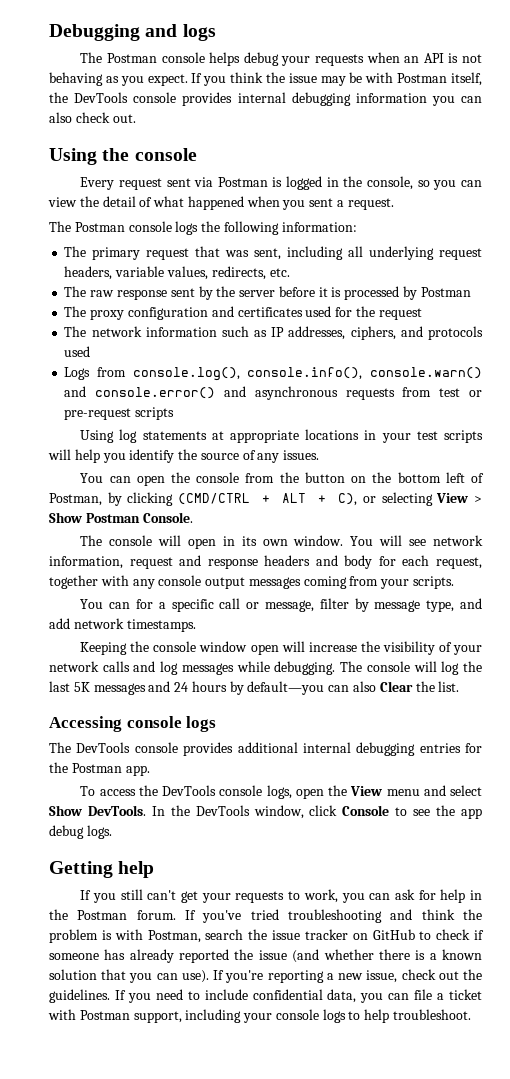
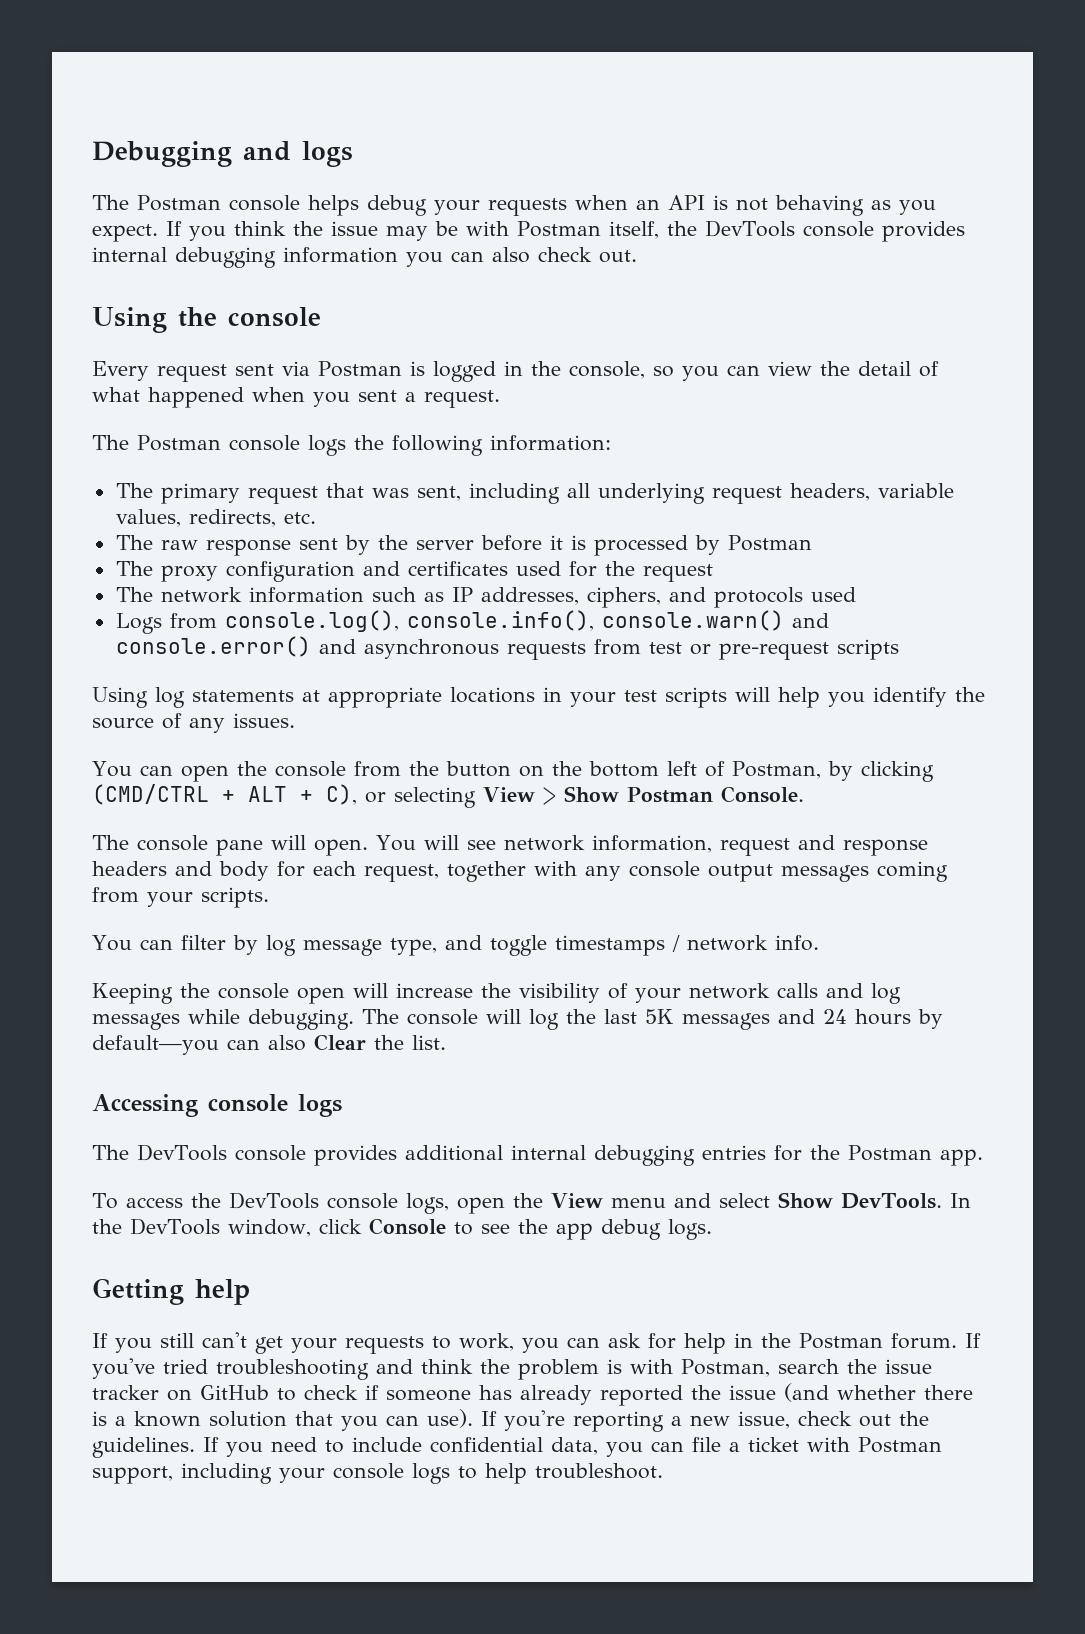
- The console will open in its own window.
+ The console pane will open.
- You can for a specific call or message, filter by message type, and add network timestamps.
+ You can filter by log message type, and toggle timestamps / network info.
- Keeping the console window open will increase the visibility of your network calls and log messages while debugging.
+ Keeping the console open will increase the visibility of your network calls and log messages while debugging.

